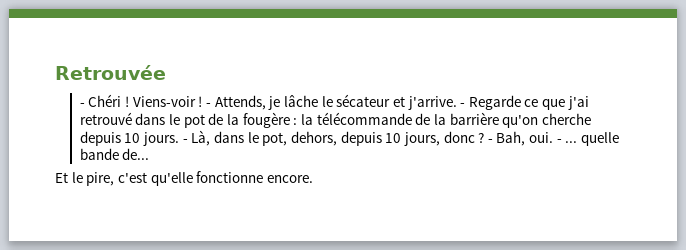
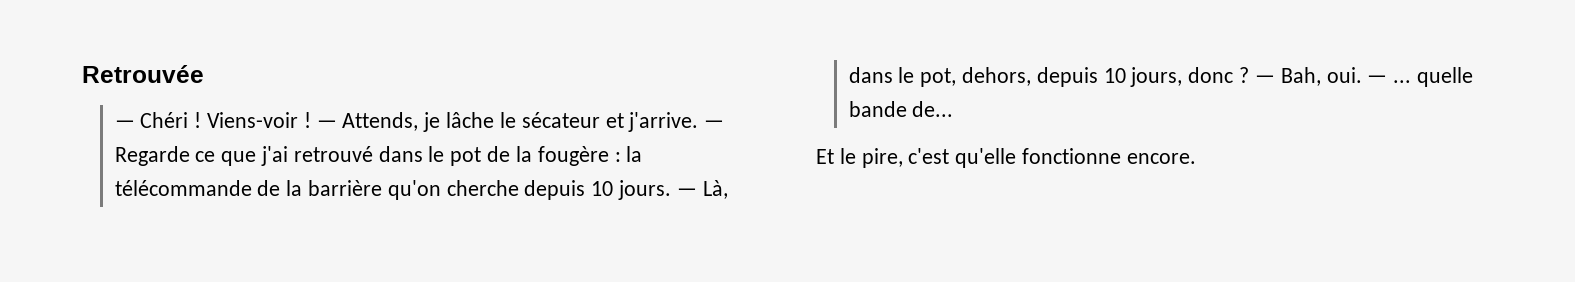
- - Chéri !
+ — Chéri !
- - Attends, je lâche le sécateur et j'arrive.
+ — Attends, je lâche le sécateur et j'arrive.
- - Regarde ce que j'ai retrouvé dans le pot de la fougère : la télécommande de la barrière qu'on cherche depuis 10 jours.
+ — Regarde ce que j'ai retrouvé dans le pot de la fougère : la télécommande de la barrière qu'on cherche depuis 10 jours.
- - Là, dans le pot, dehors, depuis 10 jours, donc ?
+ — Là, dans le pot, dehors, depuis 10 jours, donc ?
- - Bah, oui.
+ — Bah, oui.
- - ... quelle bande de...
+ — ... quelle bande de...

